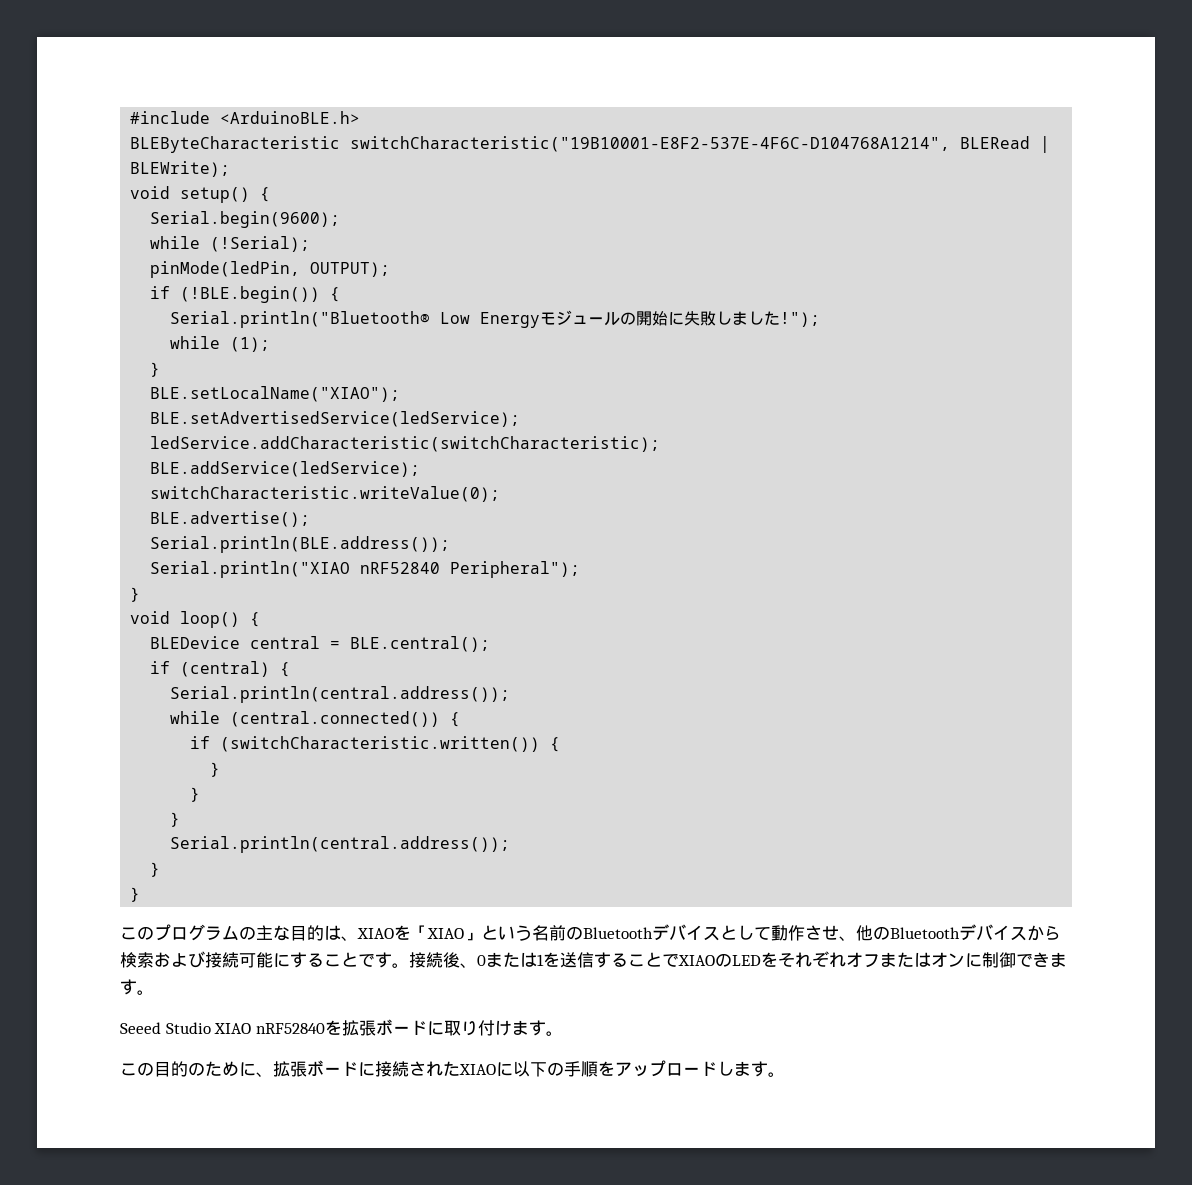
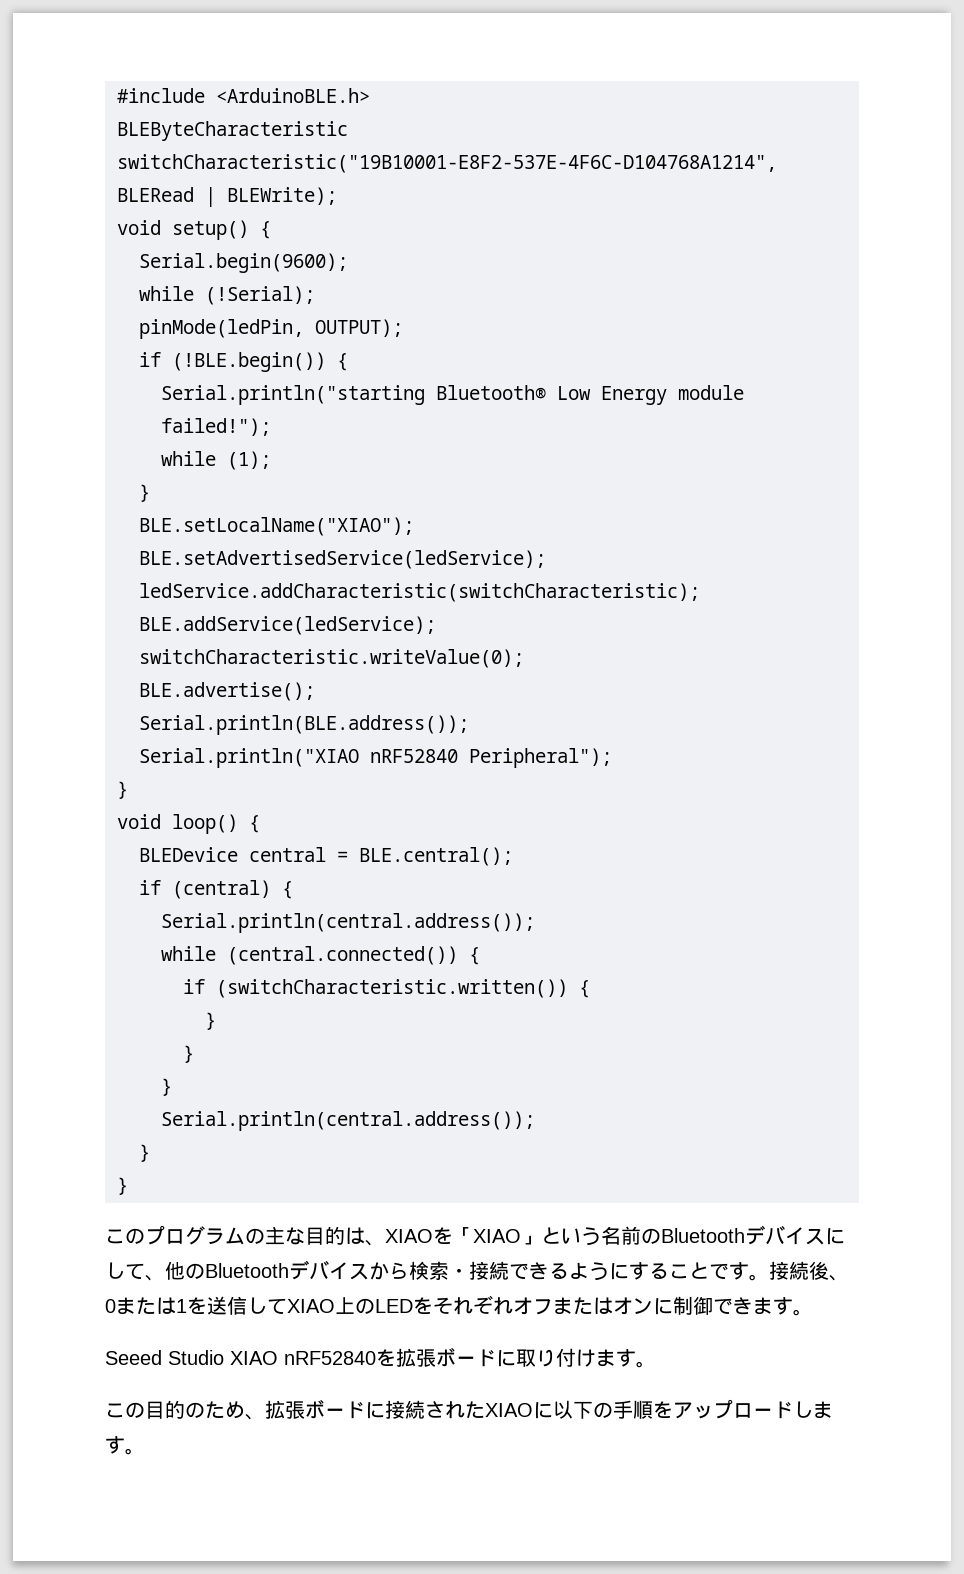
- Serial.println("Bluetooth® Low Energyモジュールの開始に失敗しました!");
+ Serial.println("starting Bluetooth® Low Energy module failed!");
- このプログラムの主な目的は、XIAOを「XIAO」という名前のBluetoothデバイスとして動作させ、他のBluetoothデバイスから検索および接続可能にすることです。
+ このプログラムの主な目的は、XIAOを「XIAO」という名前のBluetoothデバイスにして、他のBluetoothデバイスから検索・接続できるようにすることです。
- 接続後、0または1を送信することでXIAOのLEDをそれぞれオフまたはオンに制御できます。
+ 接続後、0または1を送信してXIAO上のLEDをそれぞれオフまたはオンに制御できます。
- この目的のために、拡張ボードに接続されたXIAOに以下の手順をアップロードします。
+ この目的のため、拡張ボードに接続されたXIAOに以下の手順をアップロードします。

